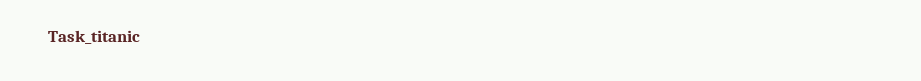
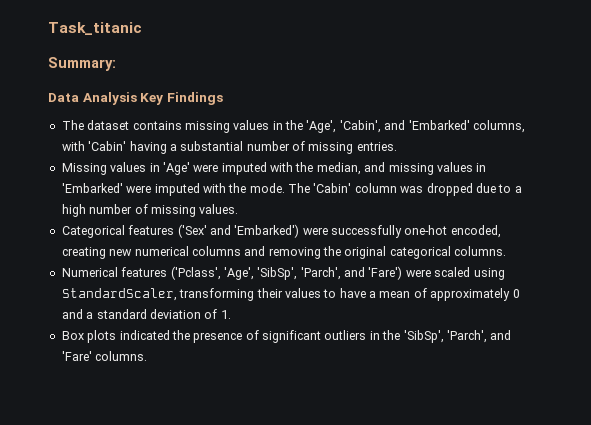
+ Summary:
+ Data Analysis Key Findings
+ The dataset contains missing values in the 'Age', 'Cabin', and 'Embarked' columns, with 'Cabin' having a substantial number of missing entries.
+ Missing values in 'Age' were imputed with the median, and missing values in 'Embarked' were imputed with the mode. The 'Cabin' column was dropped due to a high number of missing values.
+ Categorical features ('Sex' and 'Embarked') were successfully one-hot encoded, creating new numerical columns and removing the original categorical columns.
+ Numerical features ('Pclass', 'Age', 'SibSp', 'Parch', and 'Fare') were scaled using StandardScaler, transforming their values to have a mean of approximately 0 and a standard deviation of 1.
+ Box plots indicated the presence of significant outliers in the 'SibSp', 'Parch', and 'Fare' columns.

